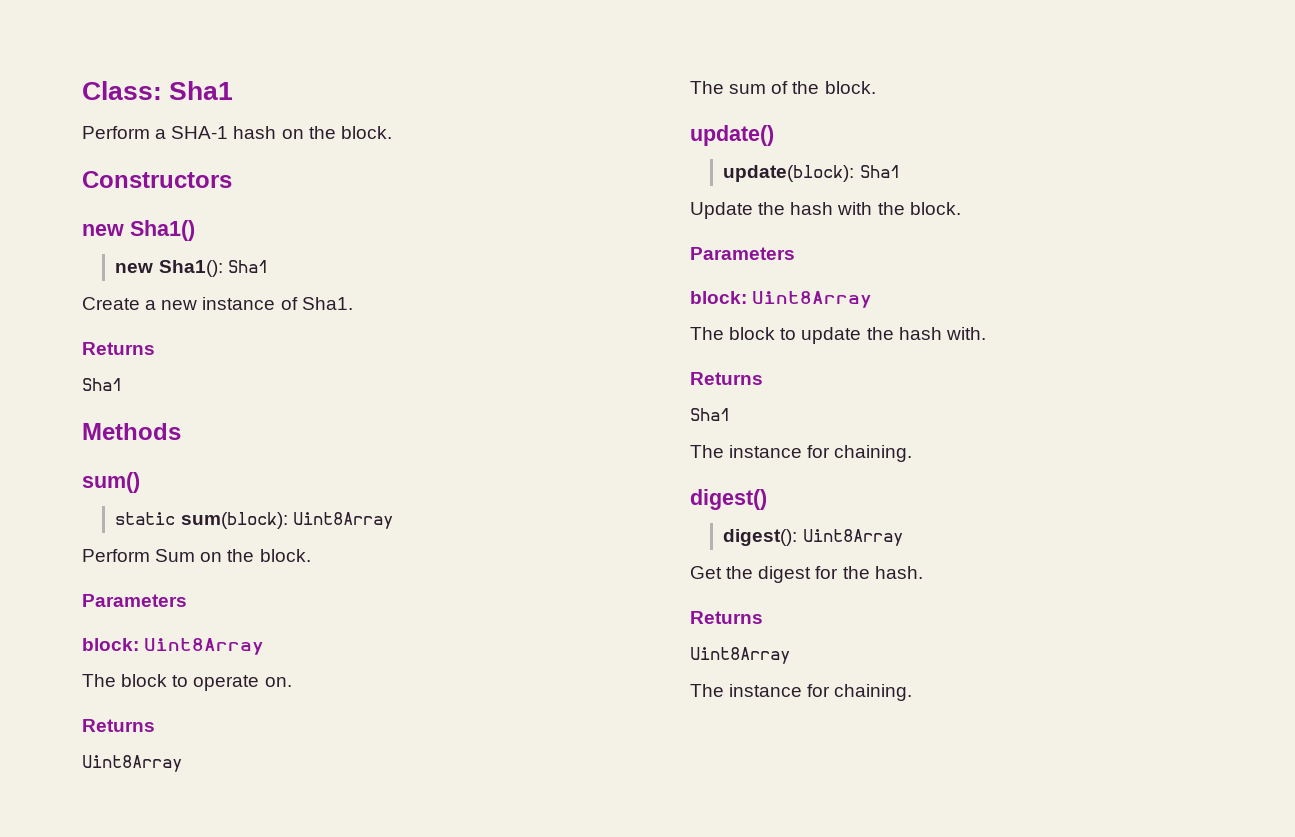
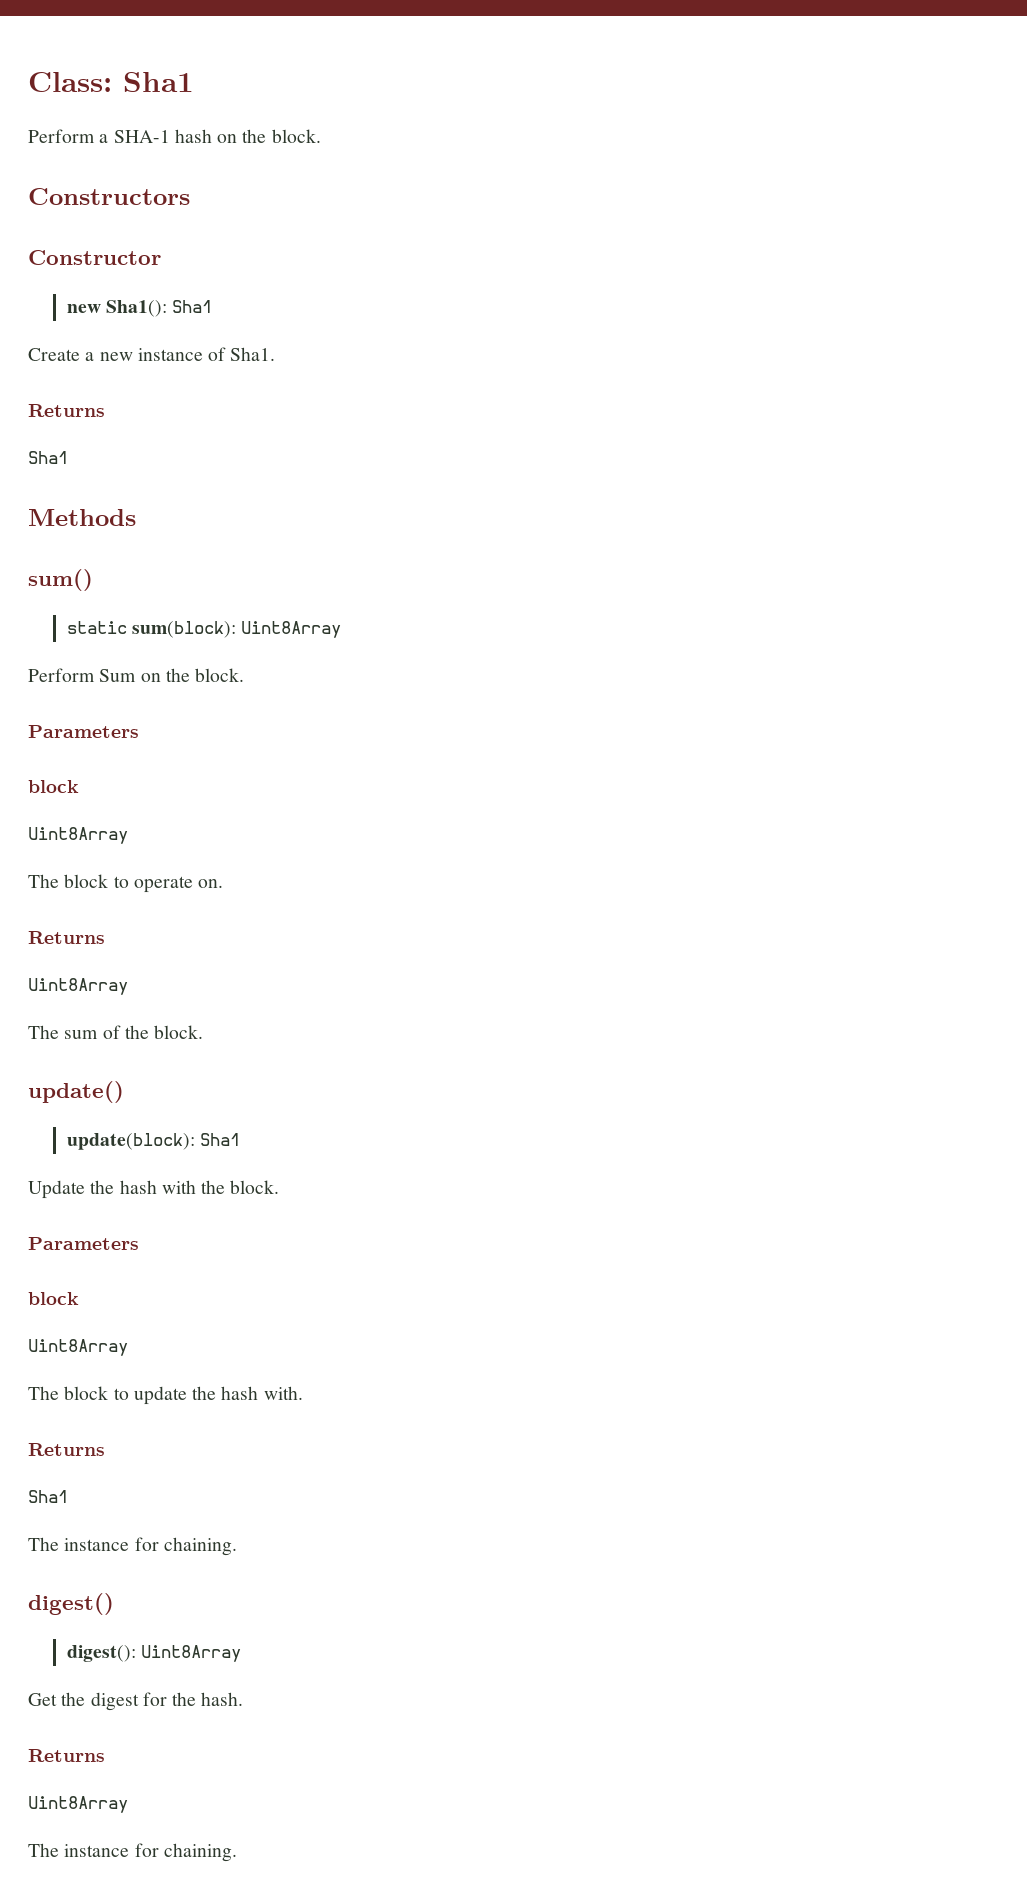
- new Sha1()
+ Constructor
  Perform Sum on the block.
  Parameters
- block: Uint8Array
+ block
+ Uint8Array
  Update the hash with the block.
  Parameters
- block: Uint8Array
+ block
+ Uint8Array

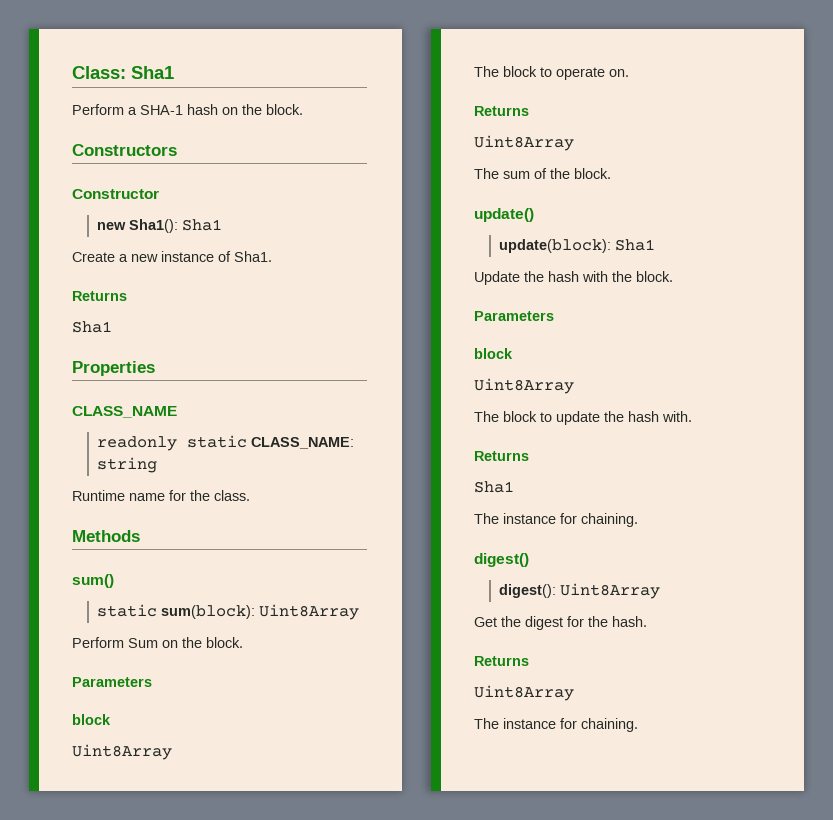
+ Properties
+ CLASS_NAME
+ readonly static CLASS_NAME: string
+ Runtime name for the class.

